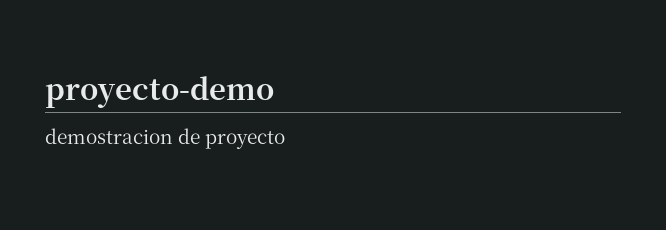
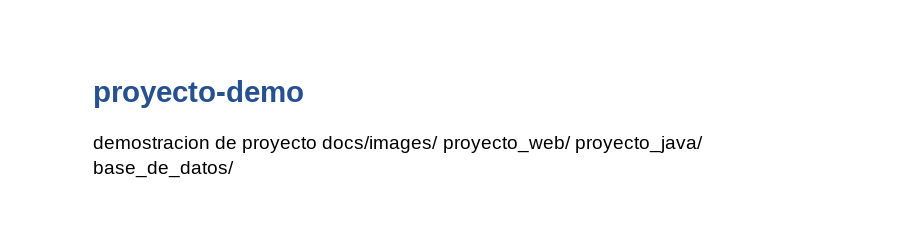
- demostracion de proyecto
+ demostracion de proyecto docs/images/ proyecto_web/ proyecto_java/ base_de_datos/

